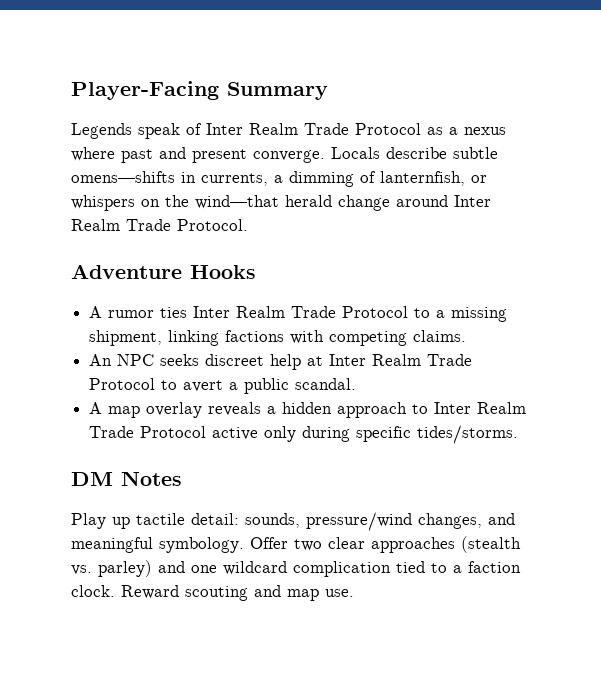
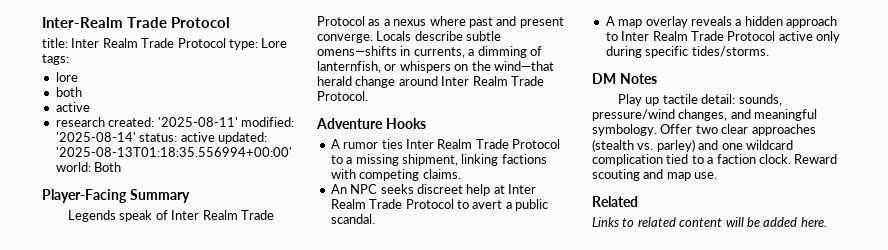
+ Inter-Realm Trade Protocol
+ title: Inter Realm Trade Protocol type: Lore tags:
+ lore
+ both
+ active
+ research created: '2025-08-11' modified: '2025-08-14' status: active updated: '2025-08-13T01:18:35.556994+00:00' world: Both
+ Related
+ Links to related content will be added here.

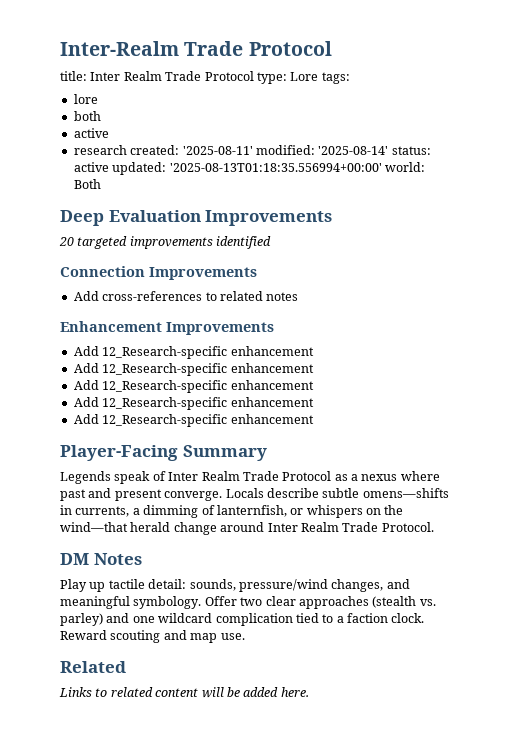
+ Deep Evaluation Improvements
+ 20 targeted improvements identified
+ Connection Improvements
+ Add cross-references to related notes
+ Enhancement Improvements
+ Add 12_Research-specific enhancement
+ Add 12_Research-specific enhancement
+ Add 12_Research-specific enhancement
+ Add 12_Research-specific enhancement
+ Add 12_Research-specific enhancement
- Adventure Hooks
- A rumor ties Inter Realm Trade Protocol to a missing shipment, linking factions with competing claims.
- An NPC seeks discreet help at Inter Realm Trade Protocol to avert a public scandal.
- A map overlay reveals a hidden approach to Inter Realm Trade Protocol active only during specific tides/storms.

